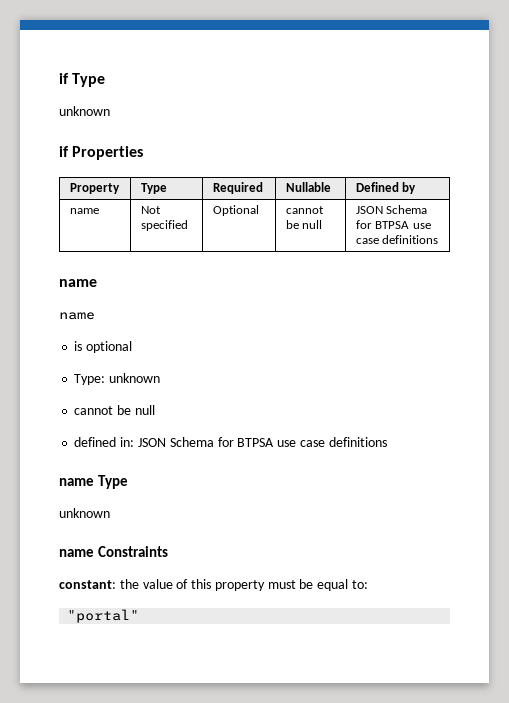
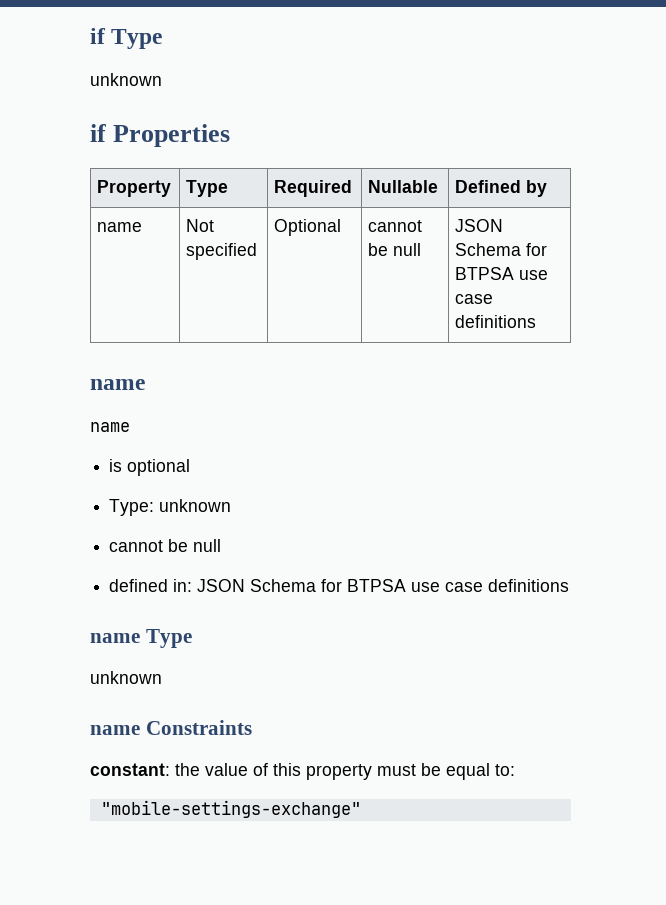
- "portal"
+ "mobile-settings-exchange"

